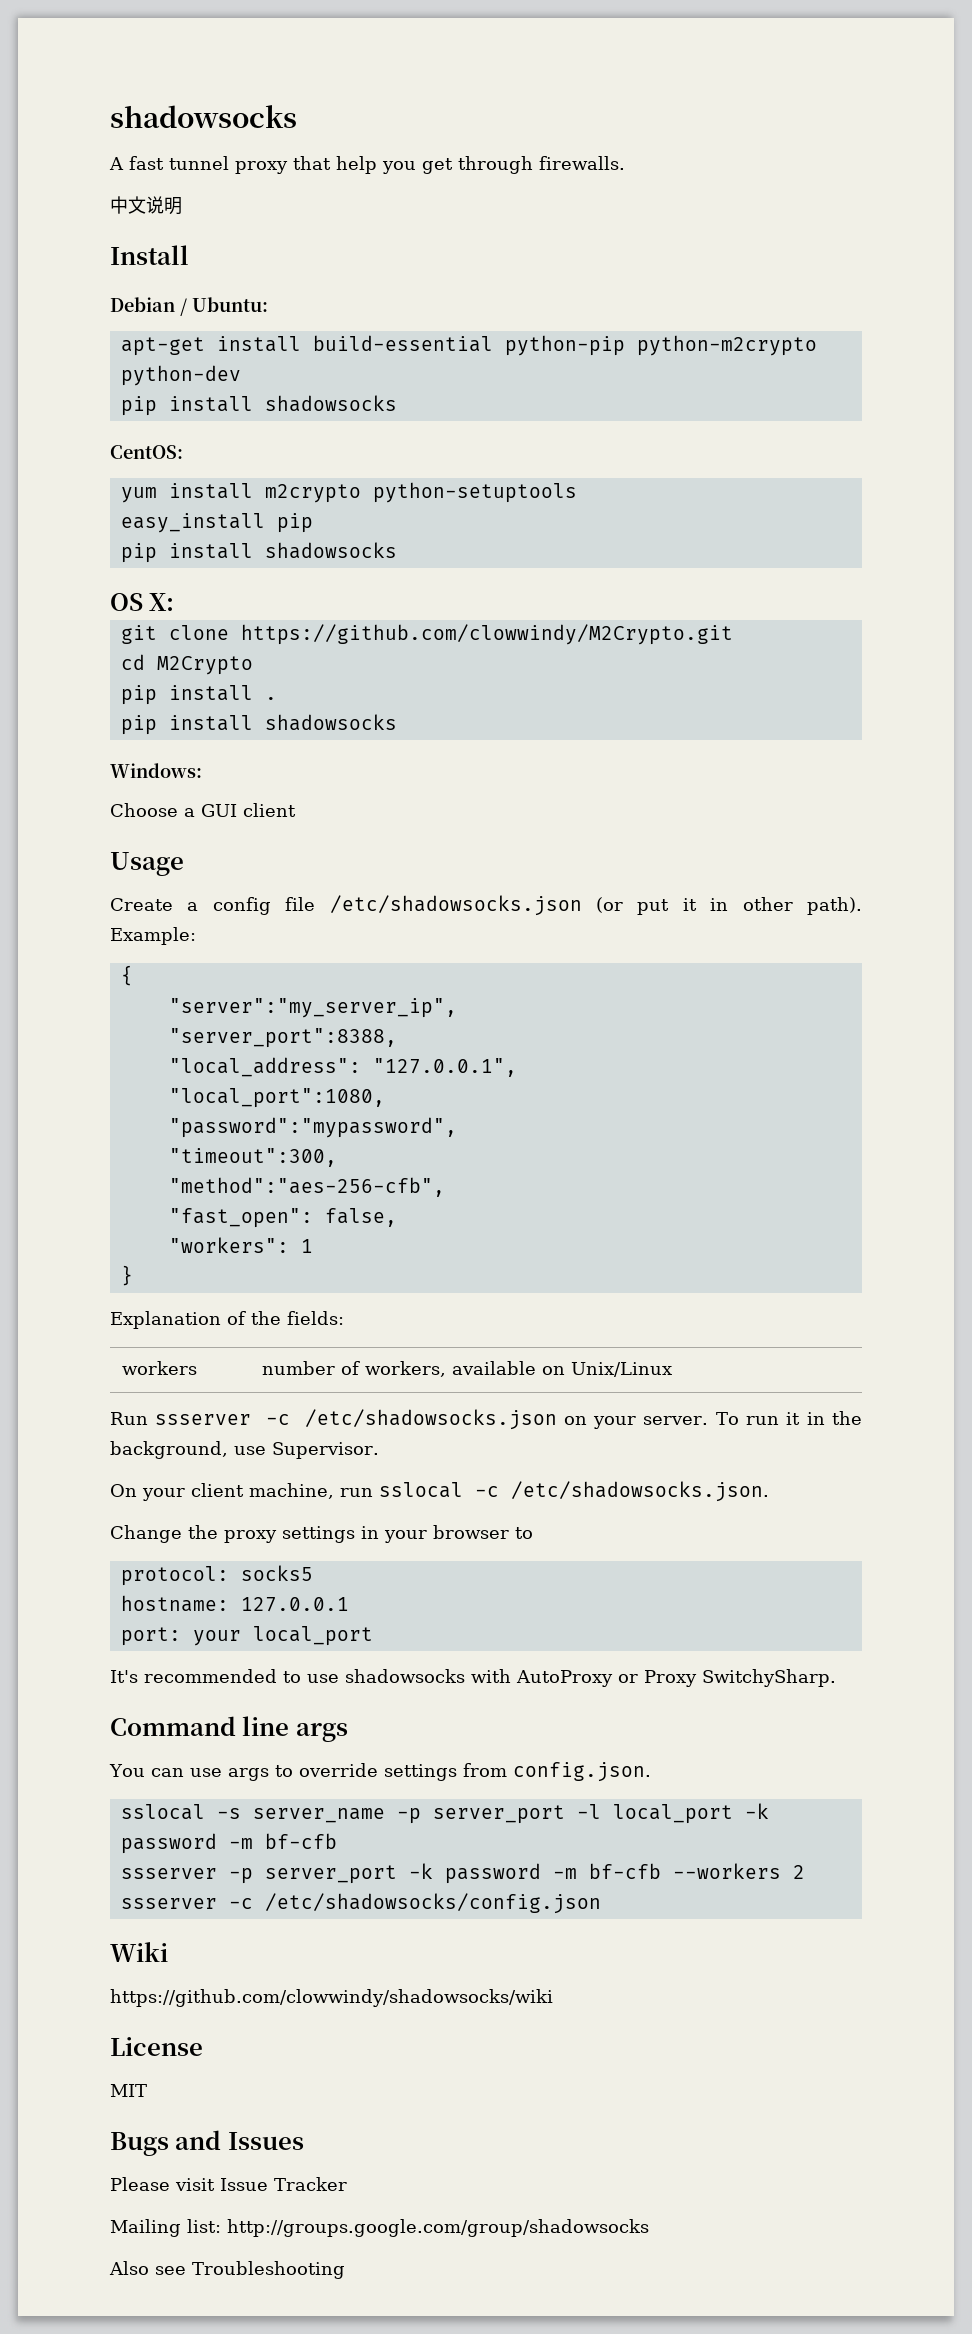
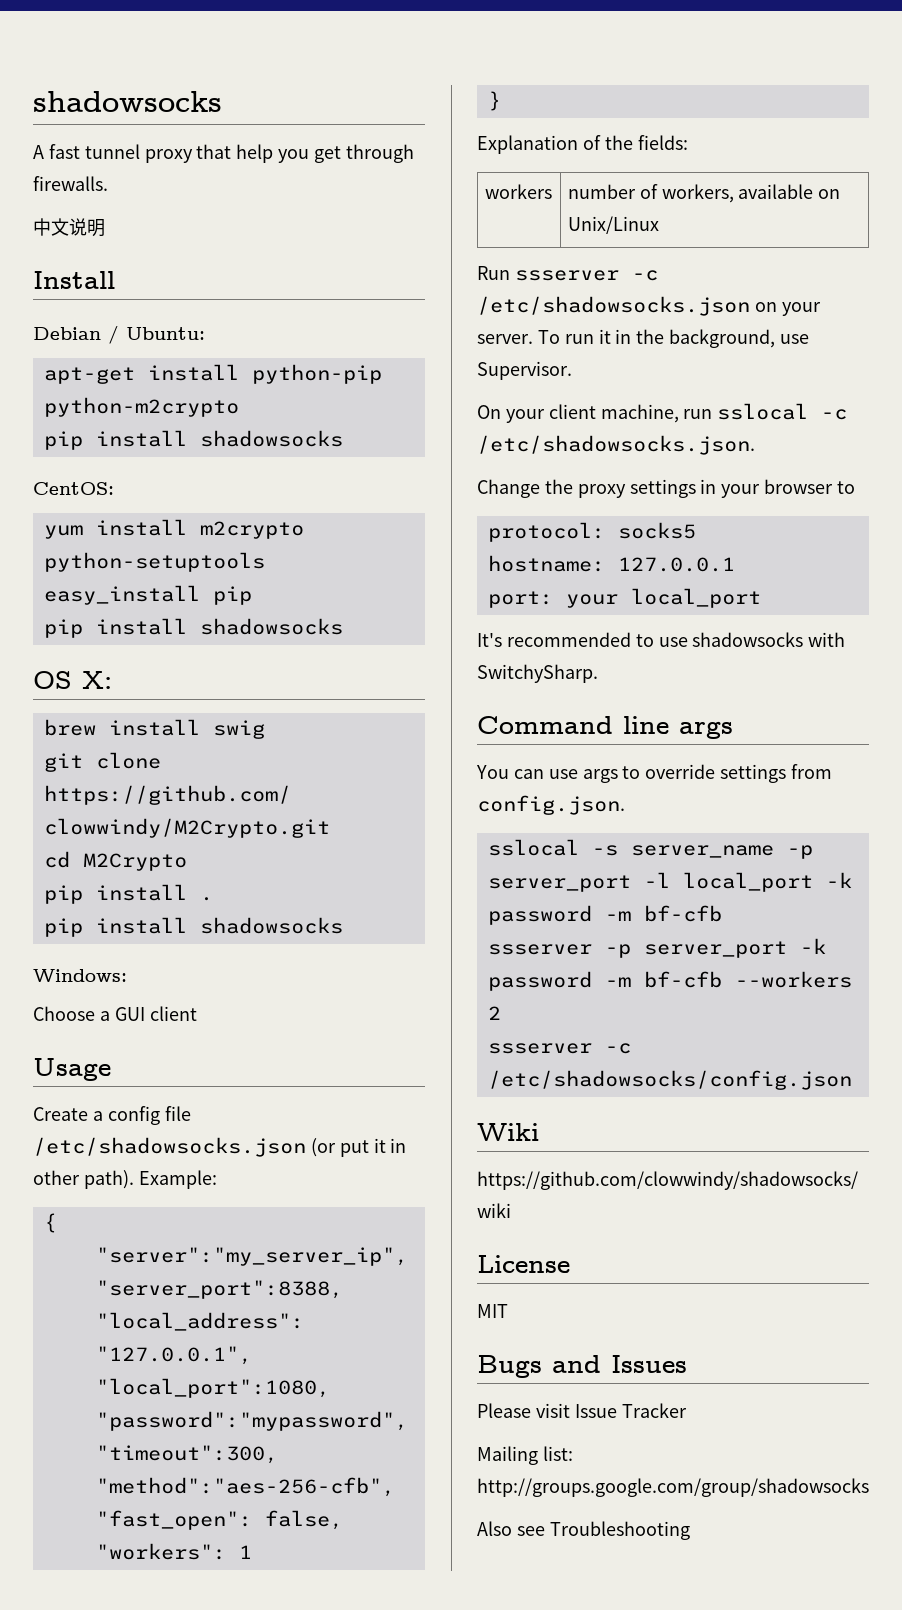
- apt-get install build-essential python-pip python-m2crypto python-dev
+ apt-get install python-pip python-m2crypto
+ brew install swig
- It's recommended to use shadowsocks with AutoProxy or Proxy SwitchySharp.
+ It's recommended to use shadowsocks with SwitchySharp.

